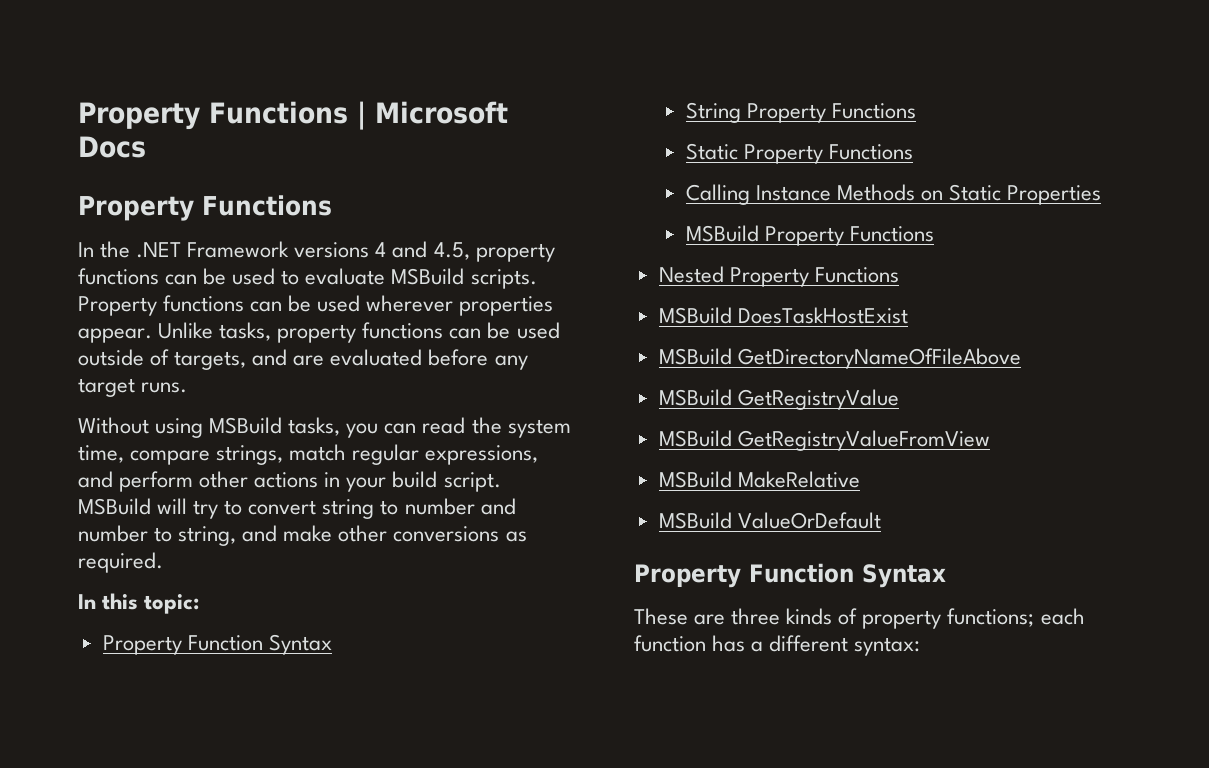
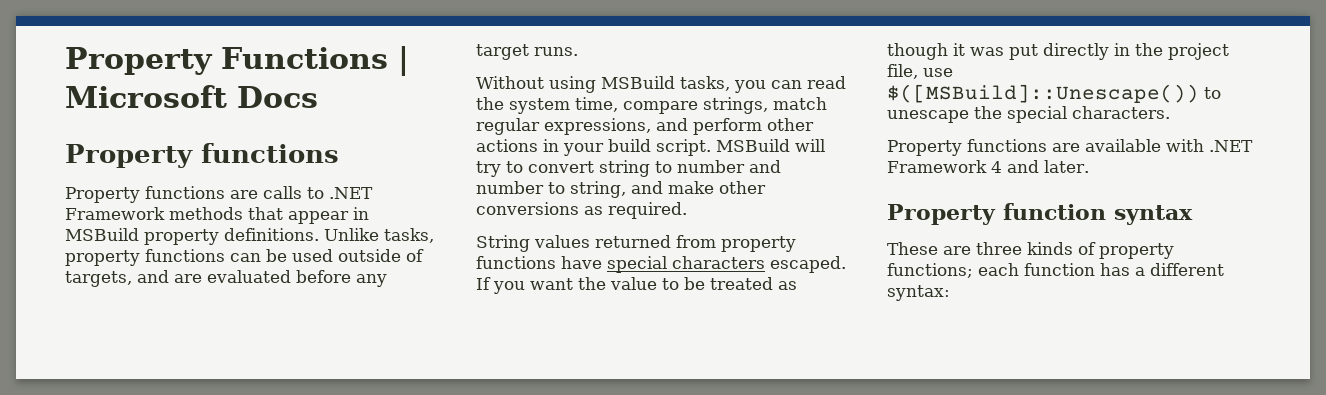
  Property Functions | Microsoft Docs
- Property Functions
- In the .NET Framework versions 4 and 4.5, property functions can be used to evaluate MSBuild scripts. Property functions can be used wherever properties appear.
+ Property functions
+ Property functions are calls to .NET Framework methods that appear in MSBuild property definitions.
- In this topic:
- Property Function Syntax
- String Property Functions
- Static Property Functions
- Calling Instance Methods on Static Properties
- MSBuild Property Functions
- Nested Property Functions
- MSBuild DoesTaskHostExist
- MSBuild GetDirectoryNameOfFileAbove
- MSBuild GetRegistryValue
- MSBuild GetRegistryValueFromView
- MSBuild MakeRelative
- MSBuild ValueOrDefault
- Property Function Syntax
+ String values returned from property functions have special characters escaped. If you want the value to be treated as though it was put directly in the project file, use $([MSBuild]::Unescape()) to unescape the special characters.
+ Property functions are available with .NET Framework 4 and later.
+ Property function syntax

